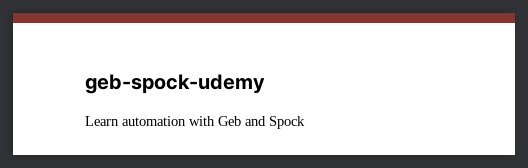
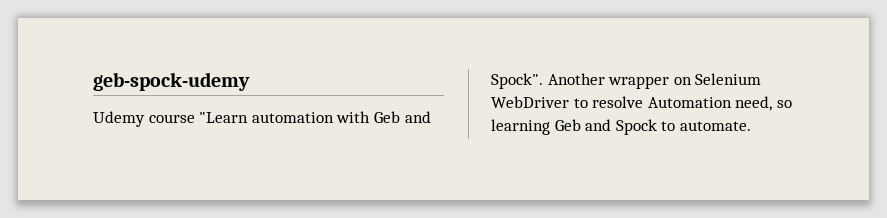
- Learn automation with Geb and Spock
+ Udemy course "Learn automation with Geb and Spock". Another wrapper on Selenium WebDriver to resolve Automation need, so learning Geb and Spock to automate.

